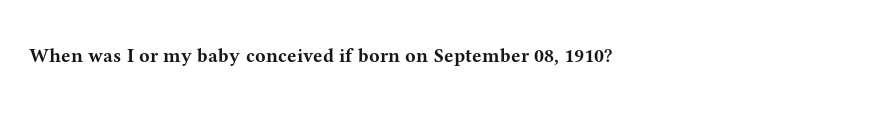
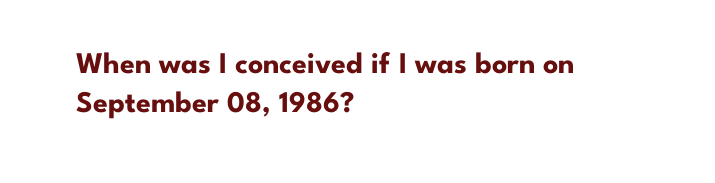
- When was I or my baby conceived if born on September 08, 1910?
+ When was I conceived if I was born on September 08, 1986?

